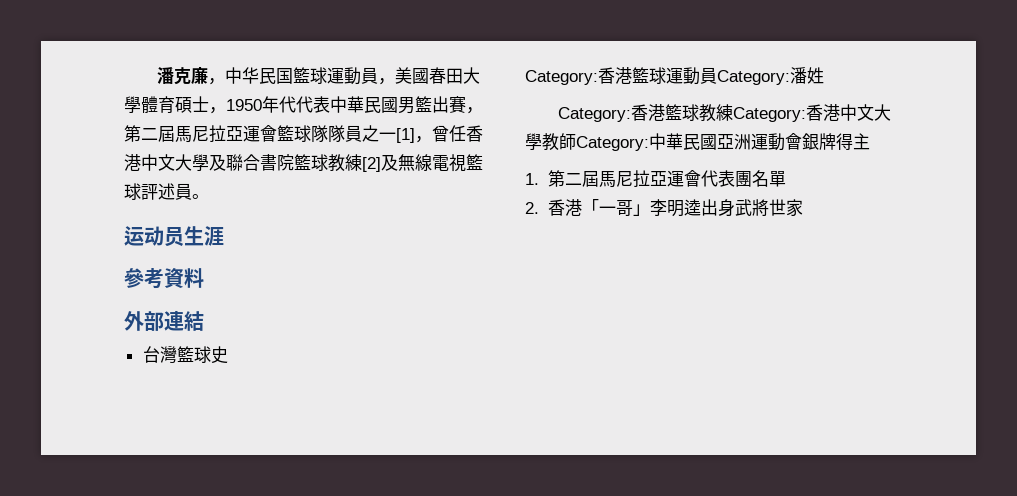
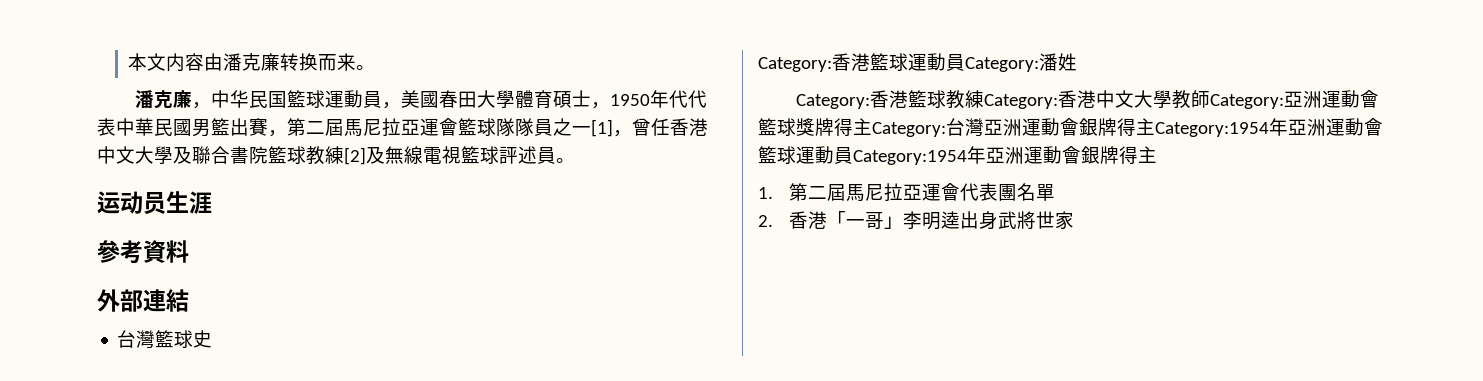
+ 本文内容由潘克廉转换而来。
- Category:香港籃球教練Category:香港中文大學教師Category:中華民國亞洲運動會銀牌得主
+ Category:香港籃球教練Category:香港中文大學教師Category:亞洲運動會籃球獎牌得主Category:台灣亞洲運動會銀牌得主Category:1954年亞洲運動會籃球運動員Category:1954年亞洲運動會銀牌得主

